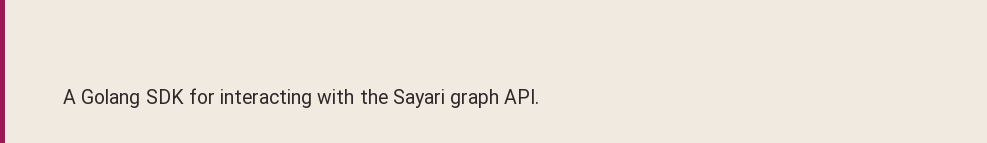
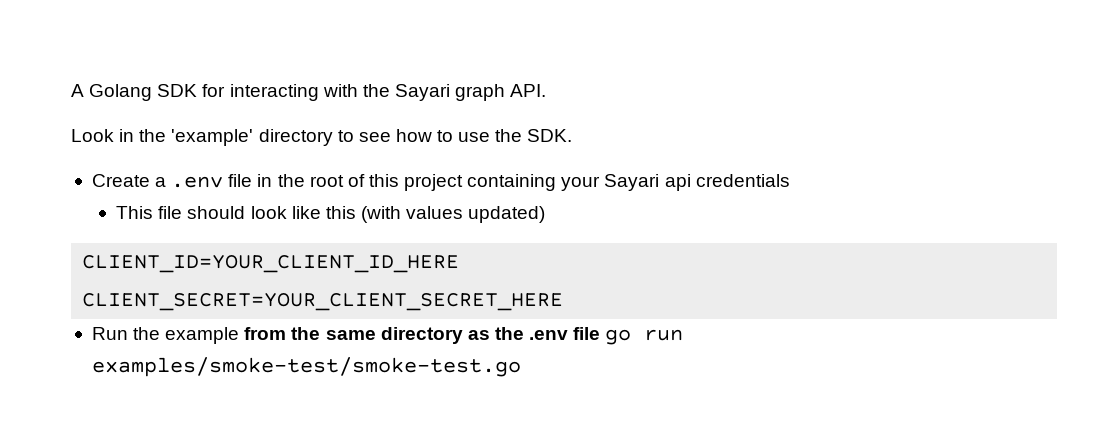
+ Look in the 'example' directory to see how to use the SDK.
+ Create a .env file in the root of this project containing your Sayari api credentials
+ This file should look like this (with values updated)
+ CLIENT_ID=YOUR_CLIENT_ID_HERE
+ CLIENT_SECRET=YOUR_CLIENT_SECRET_HERE
+ Run the example from the same directory as the .env file go run examples/smoke-test/smoke-test.go

